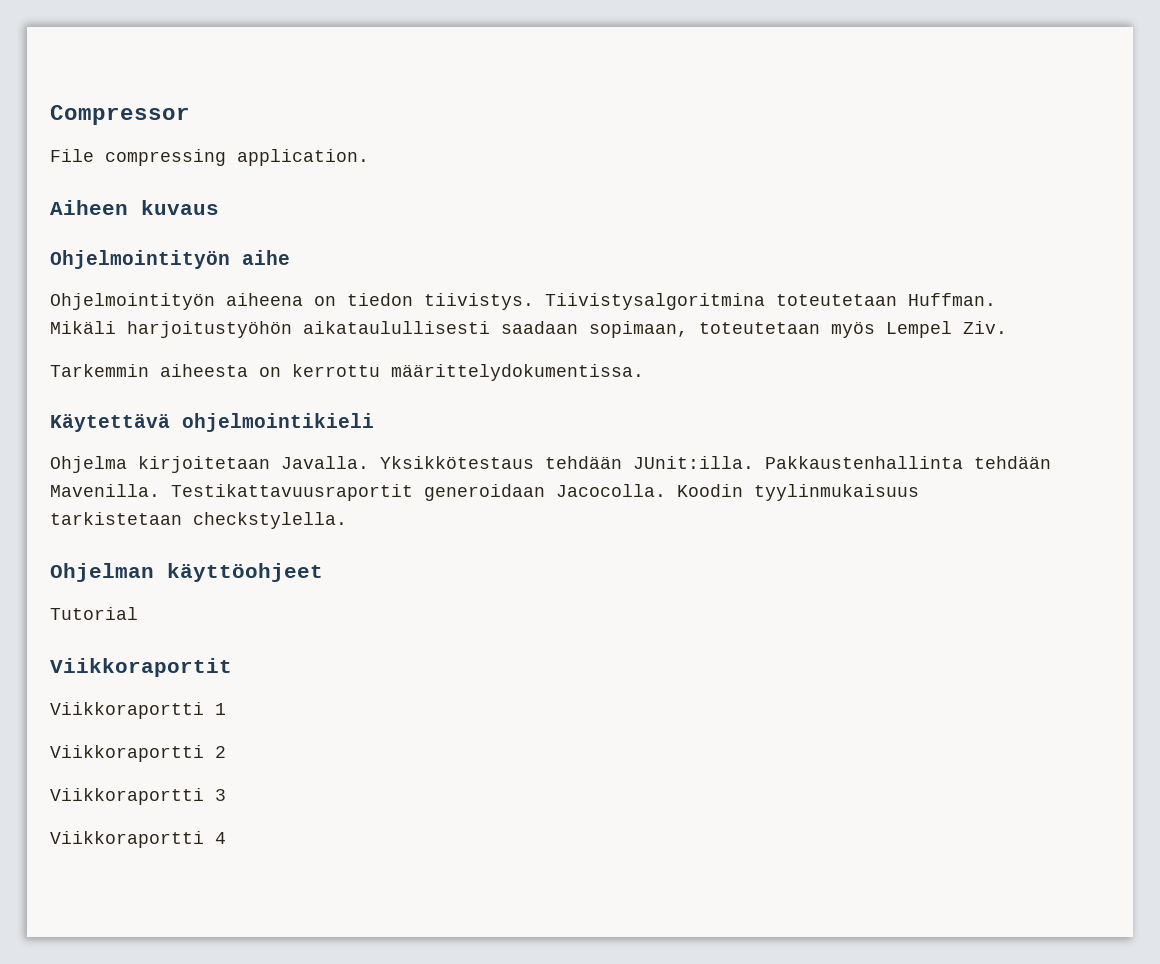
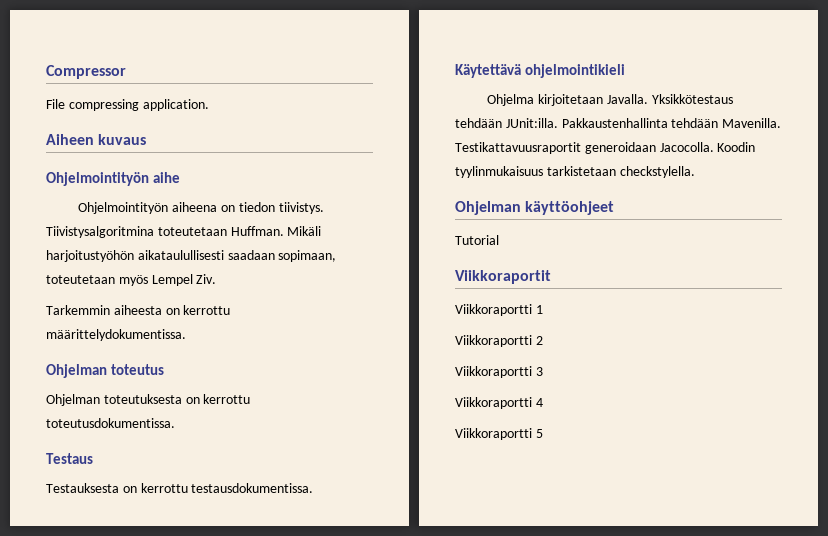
+ Ohjelman toteutus
+ Ohjelman toteutuksesta on kerrottu toteutusdokumentissa.
+ Testaus
+ Testauksesta on kerrottu testausdokumentissa.
+ Viikkoraportti 5

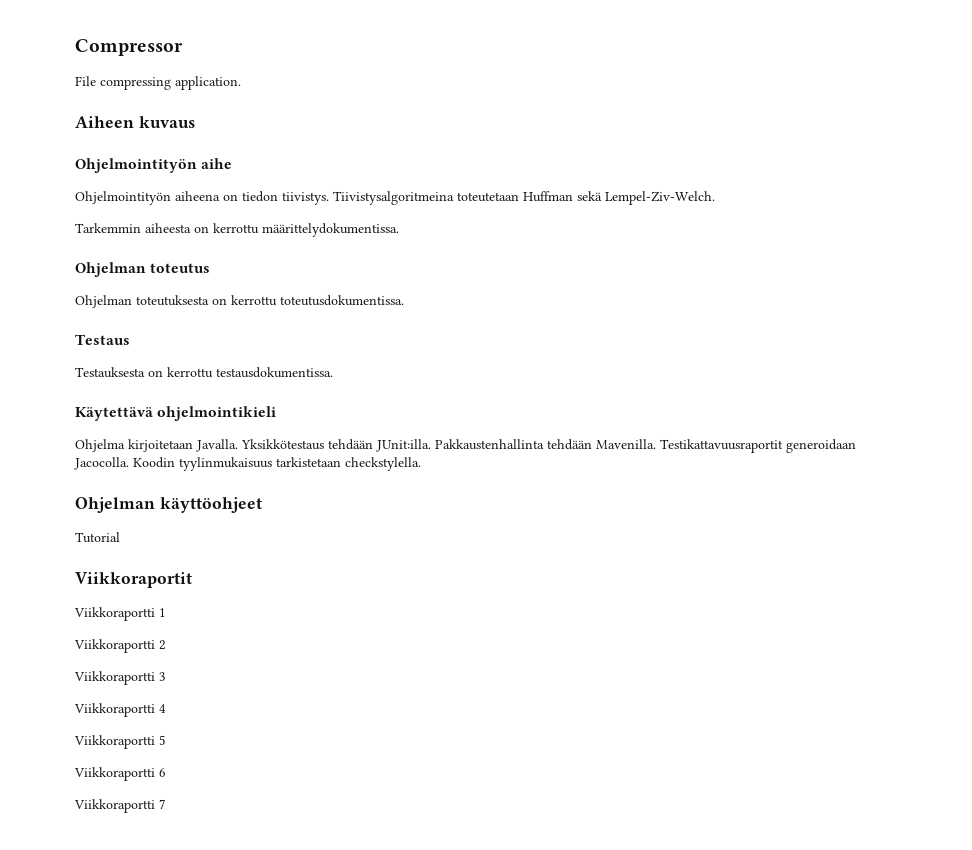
- Tiivistysalgoritmina toteutetaan Huffman. Mikäli harjoitustyöhön aikataulullisesti saadaan sopimaan, toteutetaan myös Lempel Ziv.
+ Tiivistysalgoritmeina toteutetaan Huffman sekä Lempel-Ziv-Welch.
+ Viikkoraportti 6
+ Viikkoraportti 7

